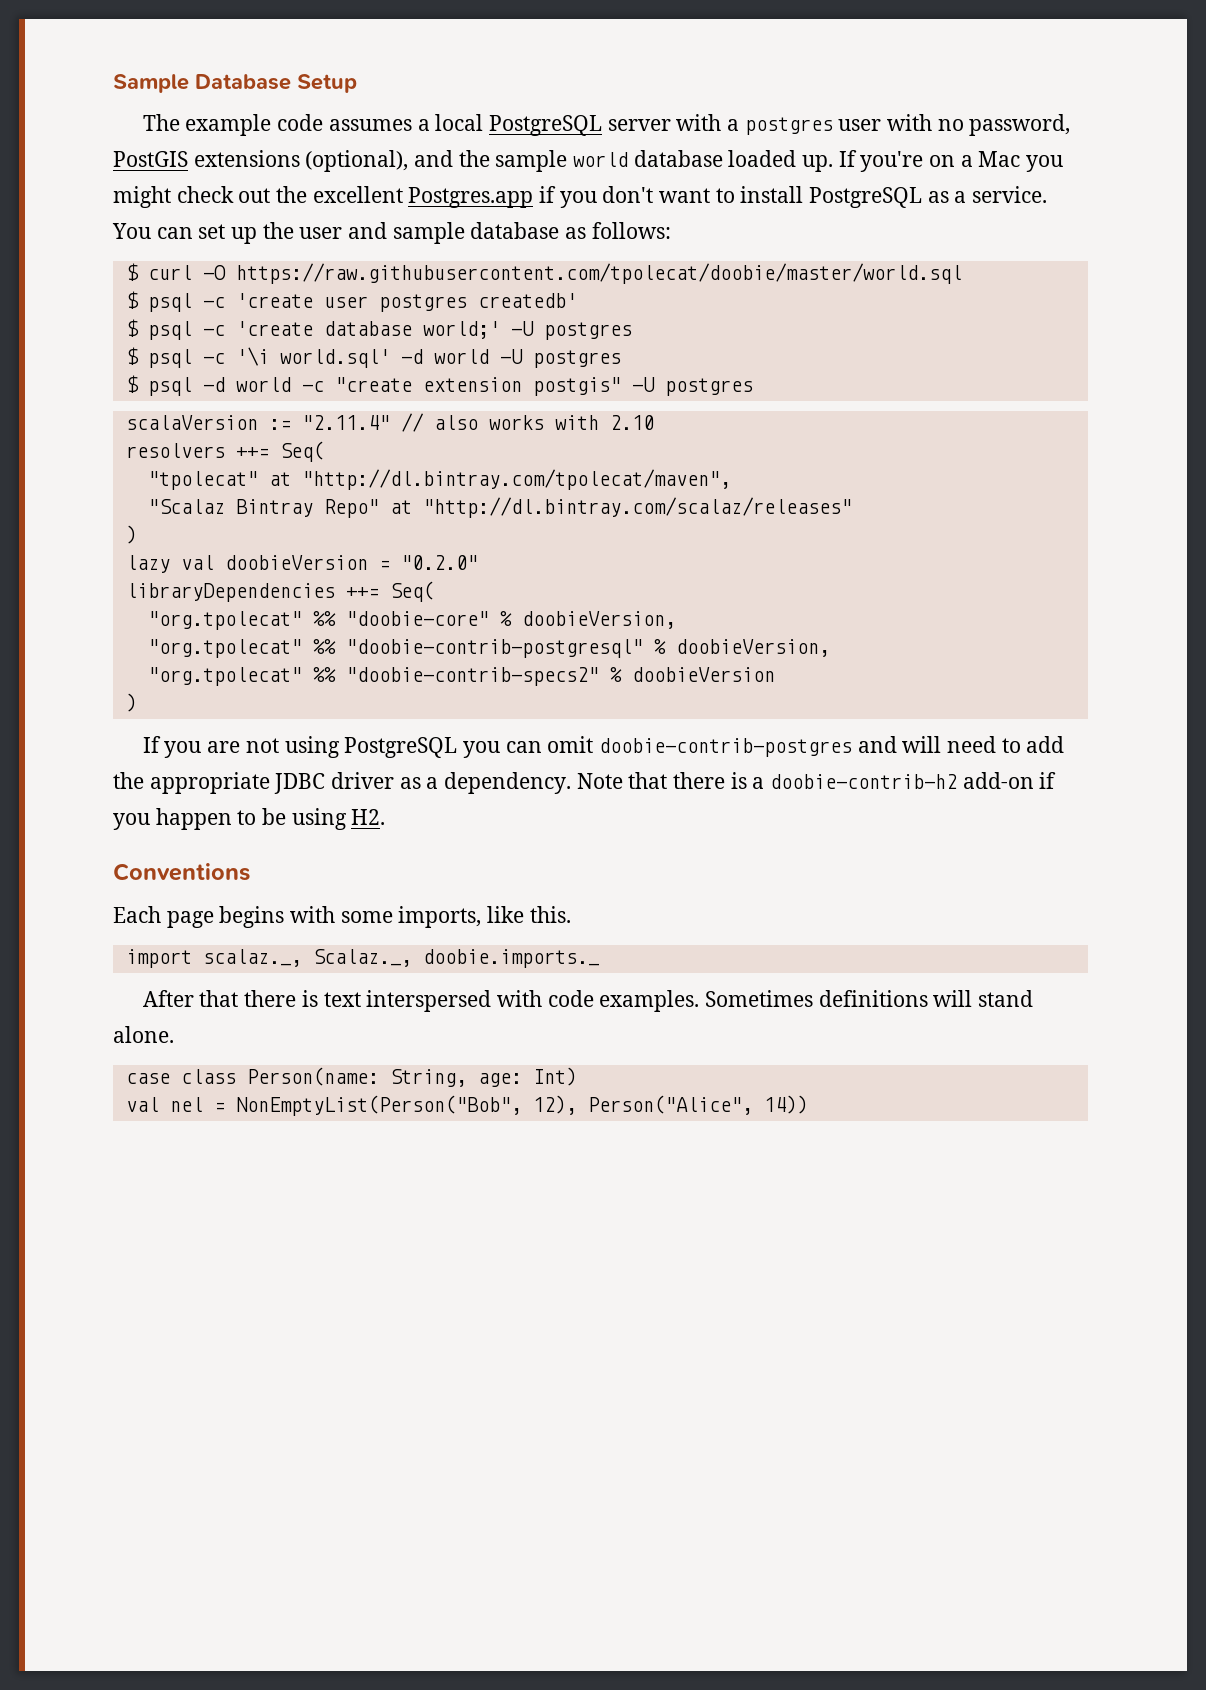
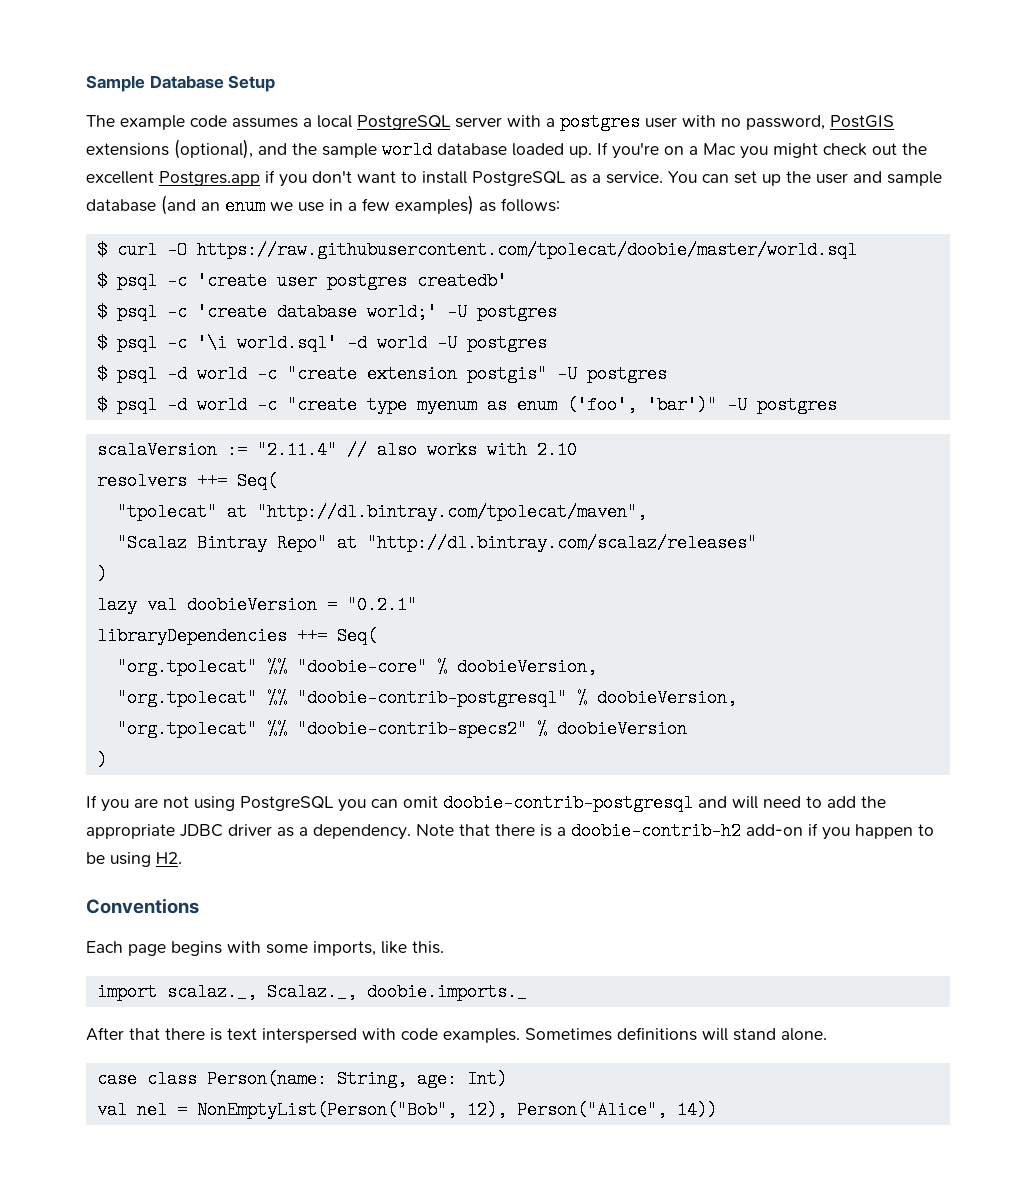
- You can set up the user and sample database as follows:
+ You can set up the user and sample database (and an enum we use in a few examples) as follows:
+ $ psql -d world -c "create type myenum as enum ('foo', 'bar')" -U postgres
- lazy val doobieVersion = "0.2.0"
+ lazy val doobieVersion = "0.2.1"
- If you are not using PostgreSQL you can omit doobie-contrib-postgres and will need to add the appropriate JDBC driver as a dependency.
+ If you are not using PostgreSQL you can omit doobie-contrib-postgresql and will need to add the appropriate JDBC driver as a dependency.

